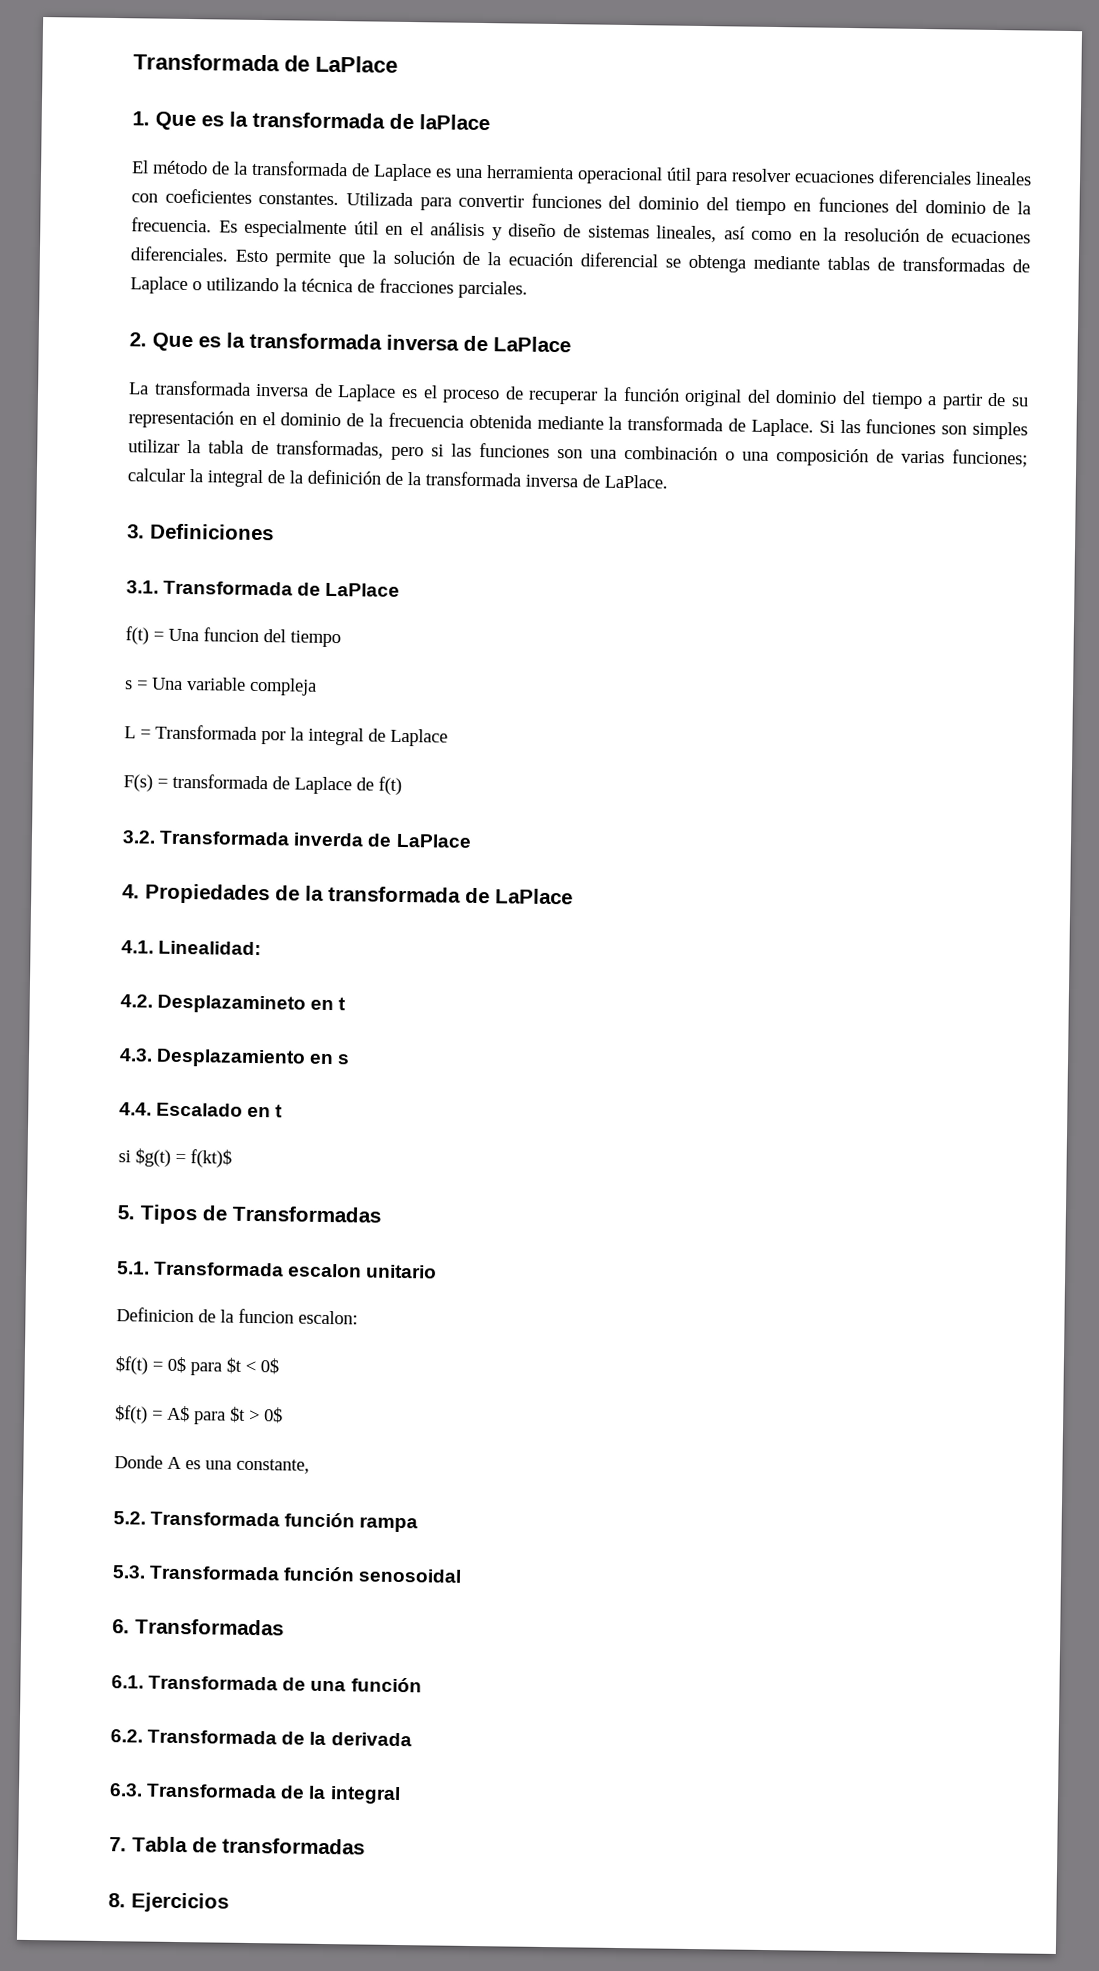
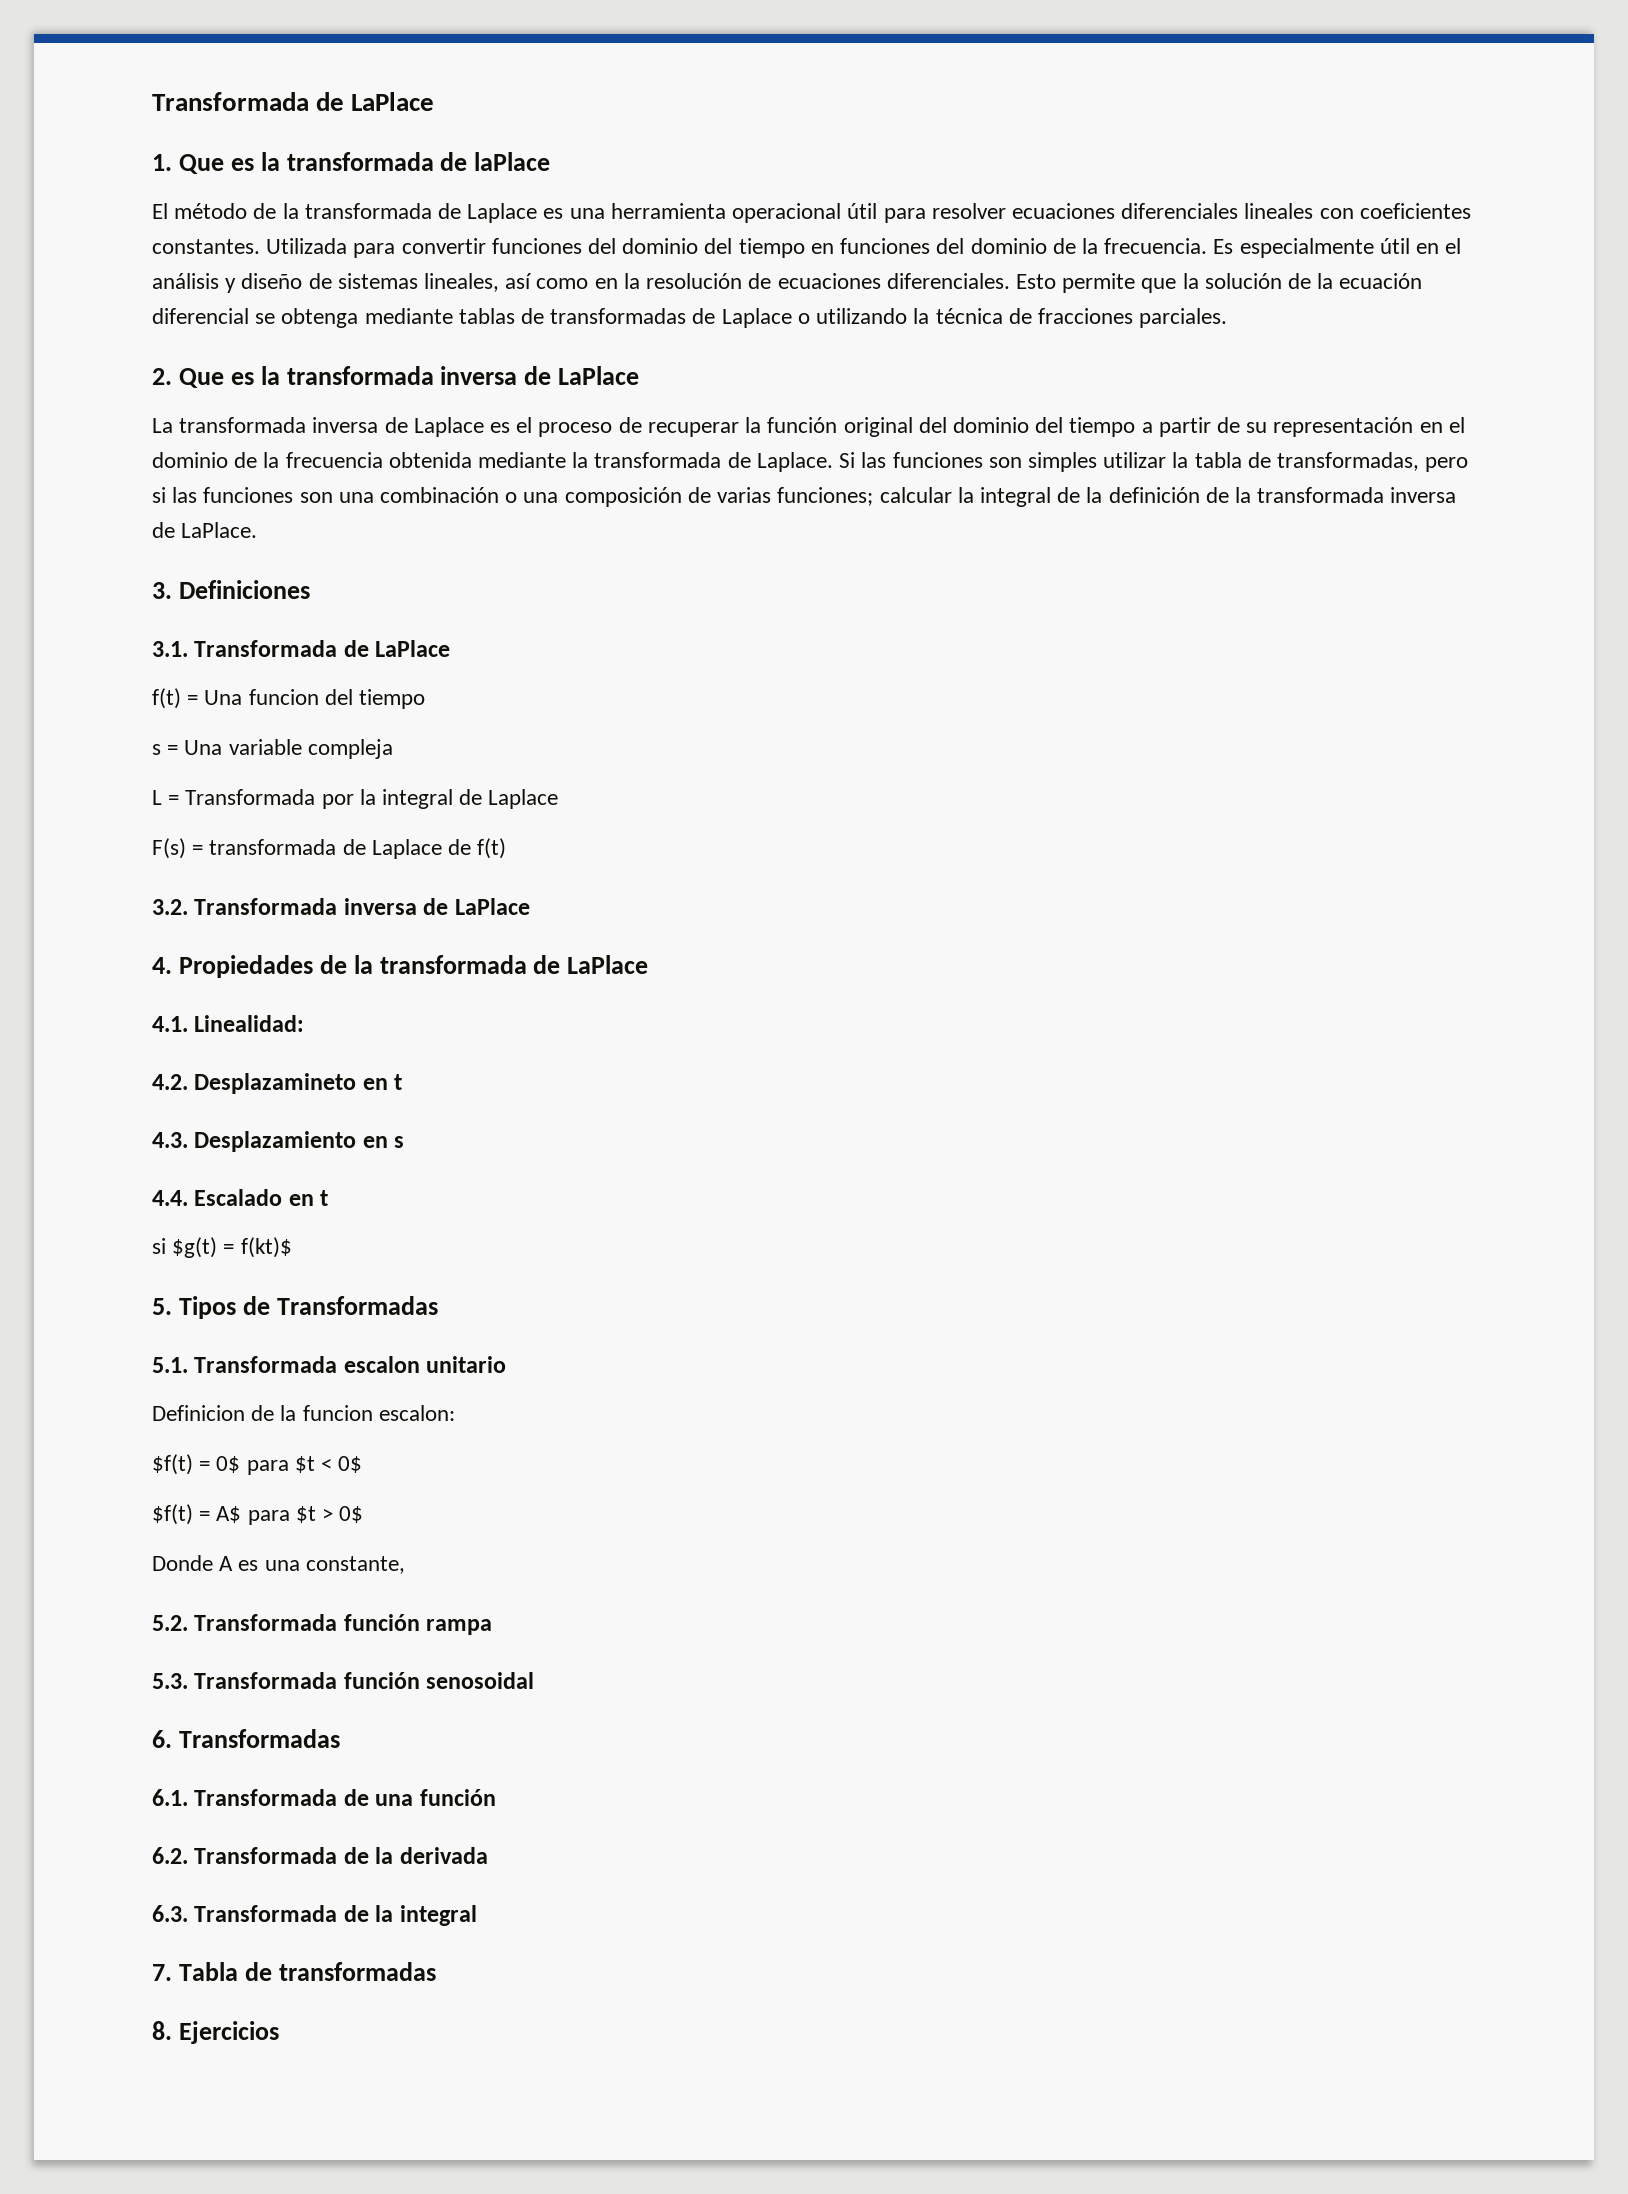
- 3.2. Transformada inverda de LaPlace
+ 3.2. Transformada inversa de LaPlace

